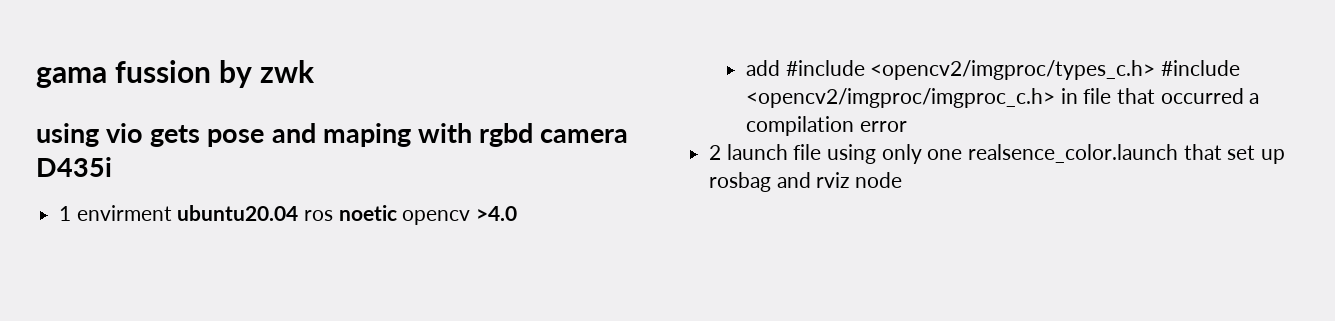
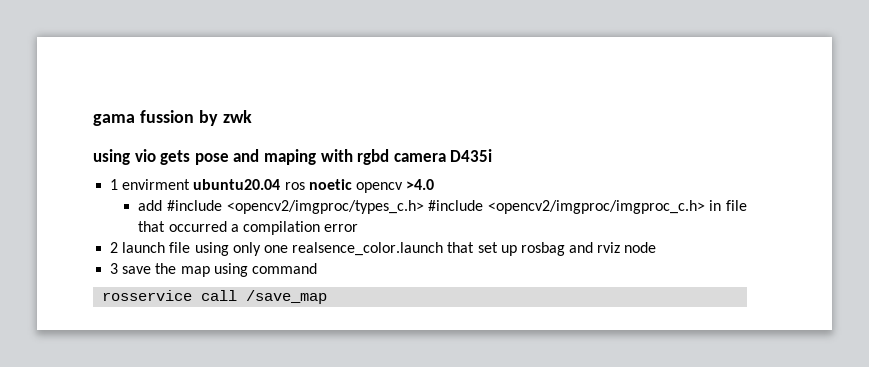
+ 3 save the map using command
+ rosservice call /save_map

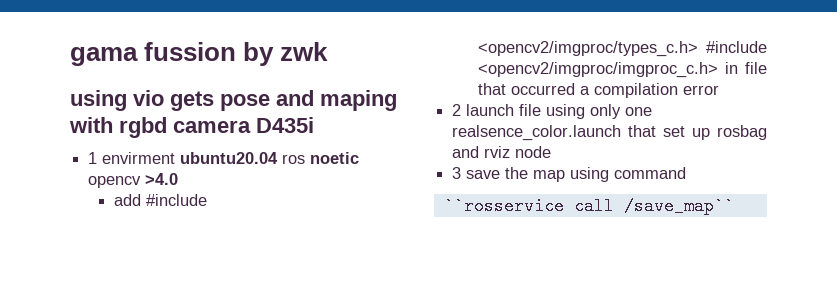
- rosservice call /save_map
+ ``rosservice call /save_map``

